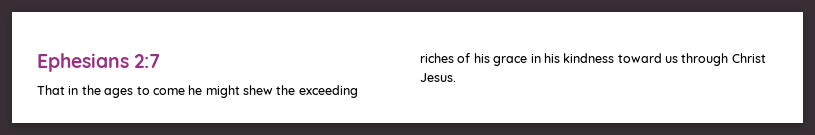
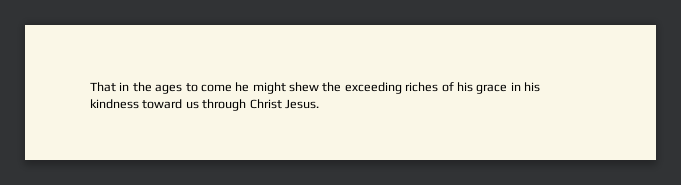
- Ephesians 2:7

